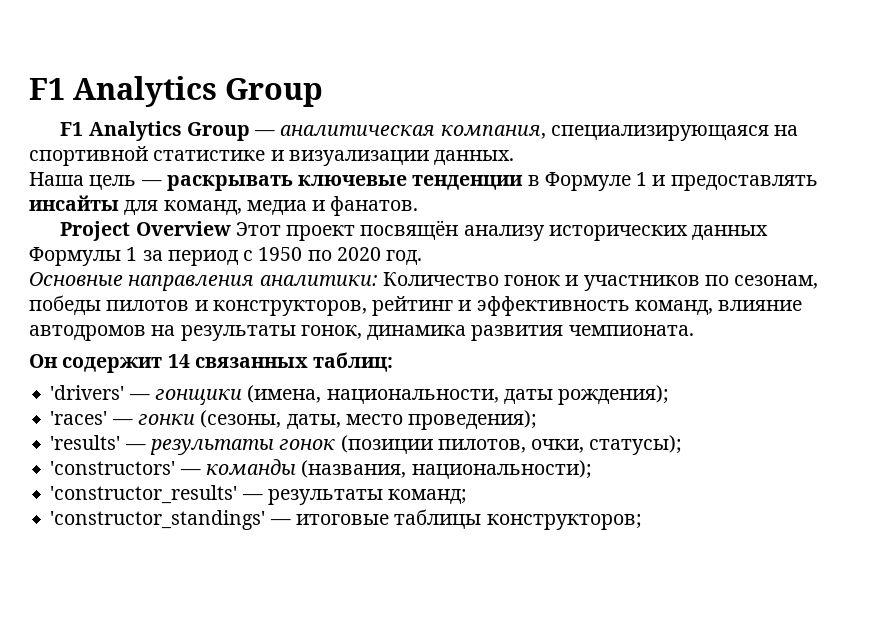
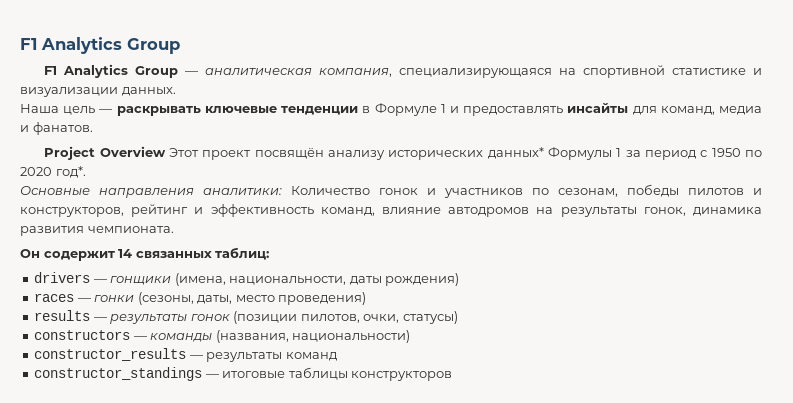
- Project Overview Этот проект посвящён анализу исторических данных Формулы 1 за период с 1950 по 2020 год.
+ Project Overview Этот проект посвящён анализу исторических данных* Формулы 1 за период с 1950 по 2020 год*.
- 'drivers' — гонщики (имена, национальности, даты рождения);
- 'races' — гонки (сезоны, даты, место проведения);
- 'results' — результаты гонок (позиции пилотов, очки, статусы);
- 'constructors' — команды (названия, национальности);
- 'constructor_results' — результаты команд;
- 'constructor_standings' — итоговые таблицы конструкторов;
+ drivers — гонщики (имена, национальности, даты рождения)
+ races — гонки (сезоны, даты, место проведения)
+ results — результаты гонок (позиции пилотов, очки, статусы)
+ constructors — команды (названия, национальности)
+ constructor_results — результаты команд
+ constructor_standings — итоговые таблицы конструкторов

